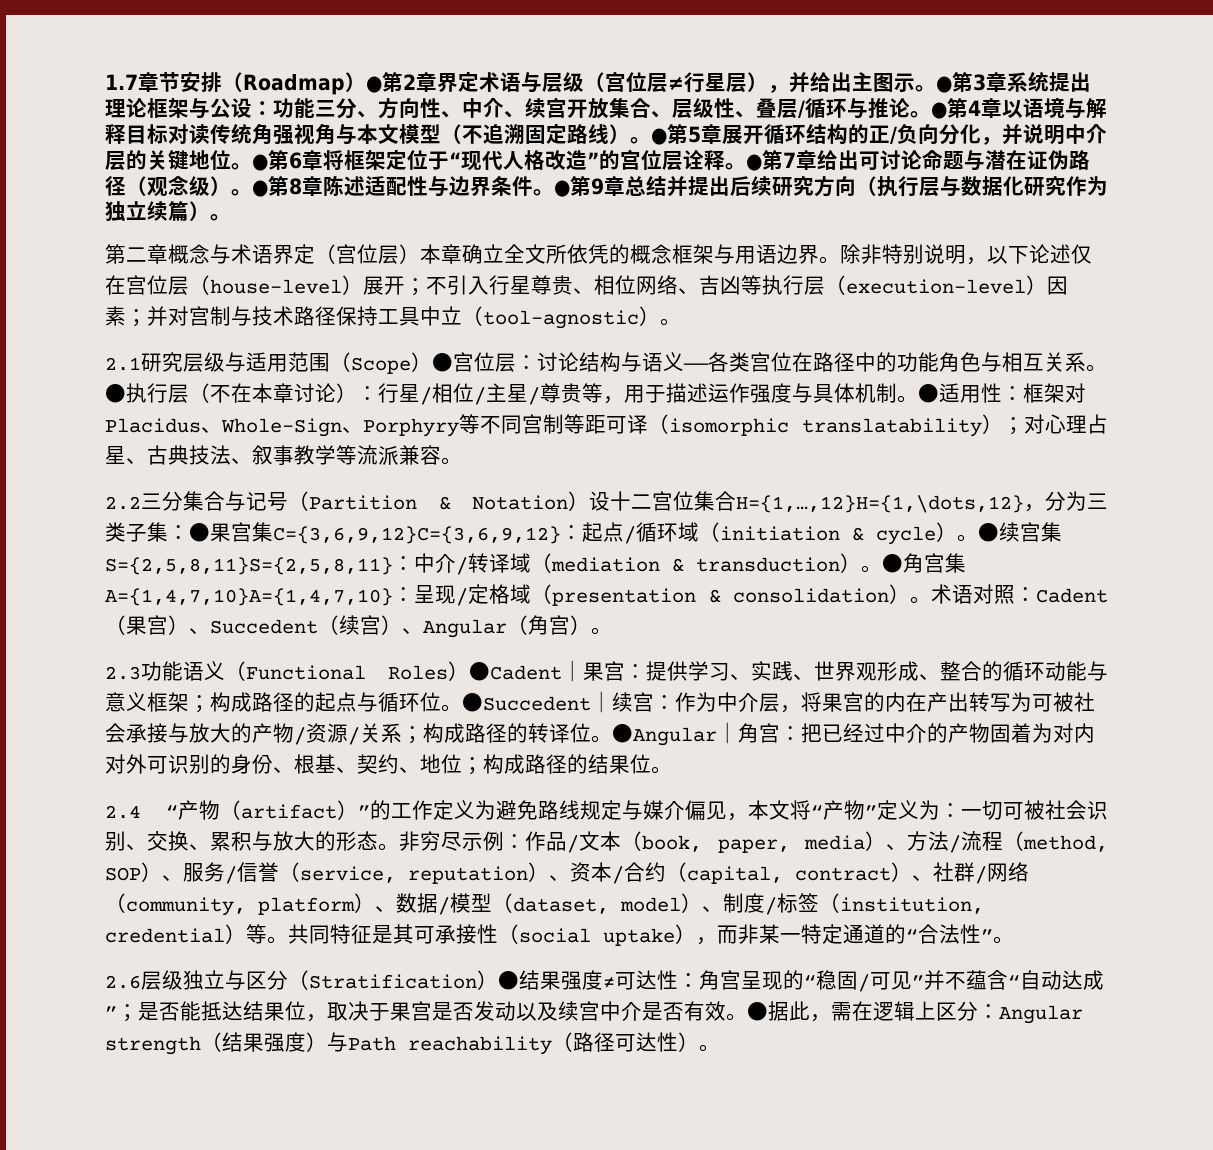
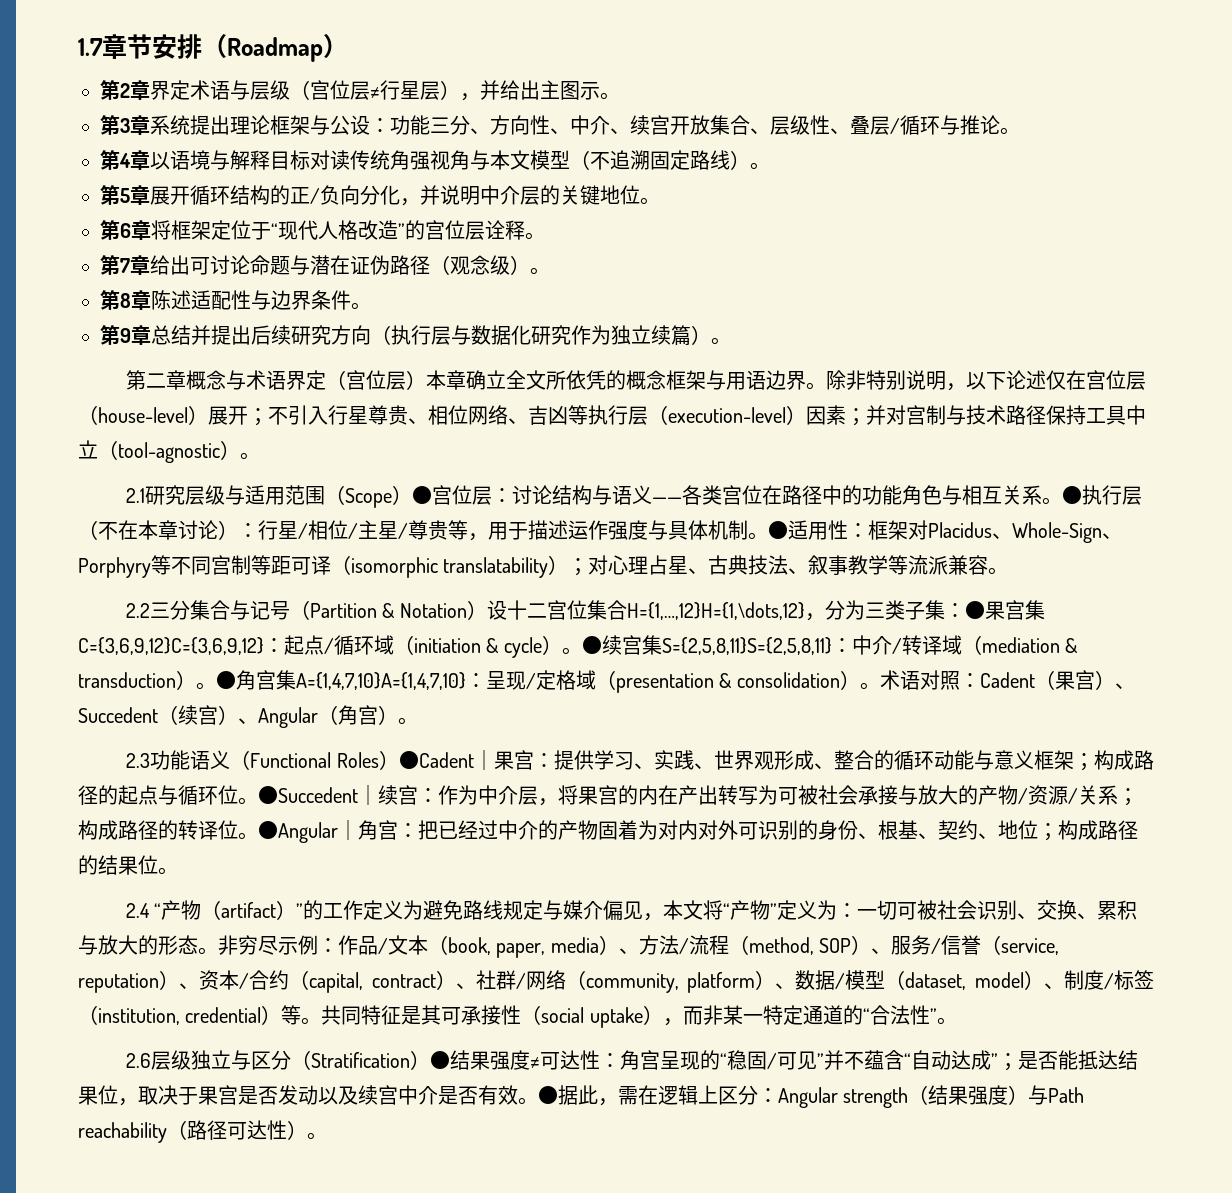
- 1.7章节安排（Roadmap）●第2章界定术语与层级（宫位层≠行星层），并给出主图示。●第3章系统提出理论框架与公设：
+ 1.7章节安排（Roadmap）
+ 第2章界定术语与层级（宫位层≠行星层），并给出主图示。
+ 第3章系统提出理论框架与公设：
- 功能三分、方向性、中介、续宫开放集合、层级性、叠层/循环与推论。●第4章以语境与解释目标对读传统角强视角与本文模型（不追溯固定路线）。●第5章展开循环结构的正/负向分化，并说明中介层的关键地位。●第6章将框架定位于“现代人格改造”的宫位层诠释。●第7章给出可讨论命题与潜在证伪路径（观念级）。●第8章陈述适配性与边界条件。●第9章总结并提出后续研究方向（执行层与数据化研究作为独立续篇）。
+ 功能三分、方向性、中介、续宫开放集合、层级性、叠层/循环与推论。
+ 第4章以语境与解释目标对读传统角强视角与本文模型（不追溯固定路线）。
+ 第5章展开循环结构的正/负向分化，并说明中介层的关键地位。
+ 第6章将框架定位于“现代人格改造”的宫位层诠释。
+ 第7章给出可讨论命题与潜在证伪路径（观念级）。
+ 第8章陈述适配性与边界条件。
+ 第9章总结并提出后续研究方向（执行层与数据化研究作为独立续篇）。

